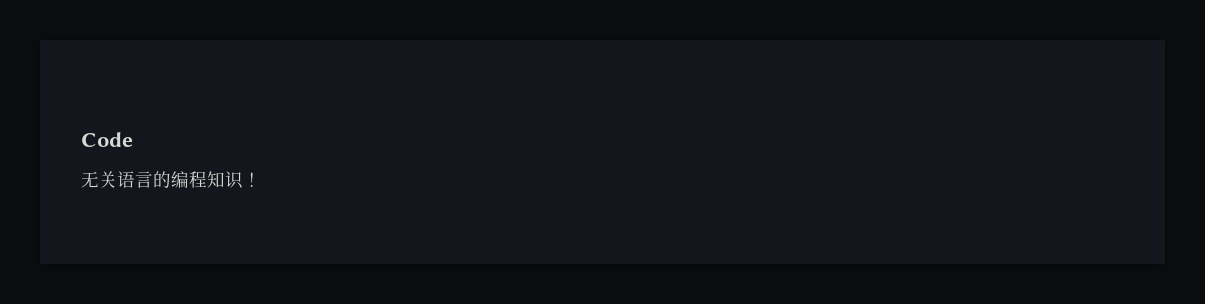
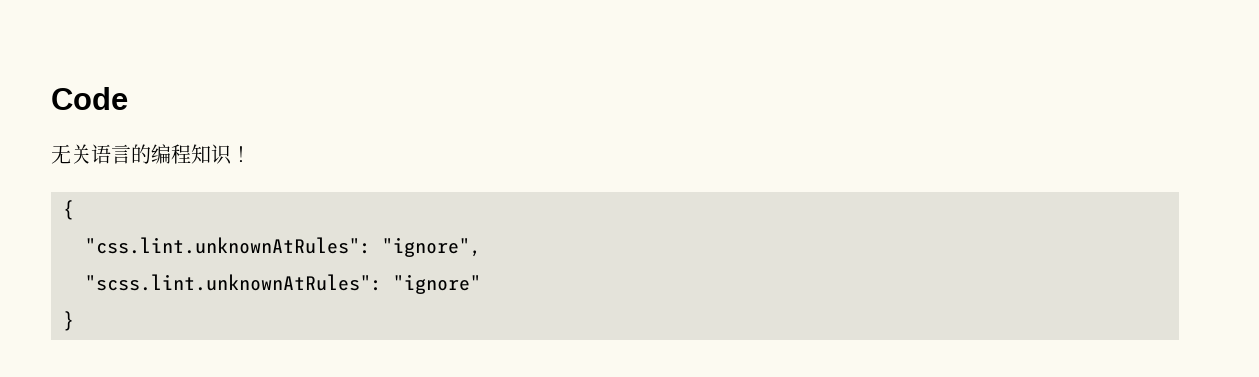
+ {
+ "css.lint.unknownAtRules": "ignore",
+ "scss.lint.unknownAtRules": "ignore"
+ }

